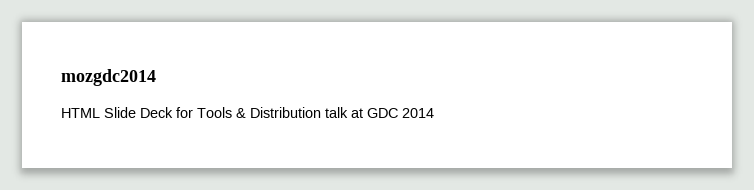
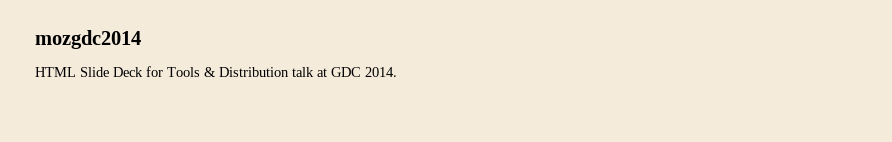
- HTML Slide Deck for Tools & Distribution talk at GDC 2014
+ HTML Slide Deck for Tools & Distribution talk at GDC 2014.

